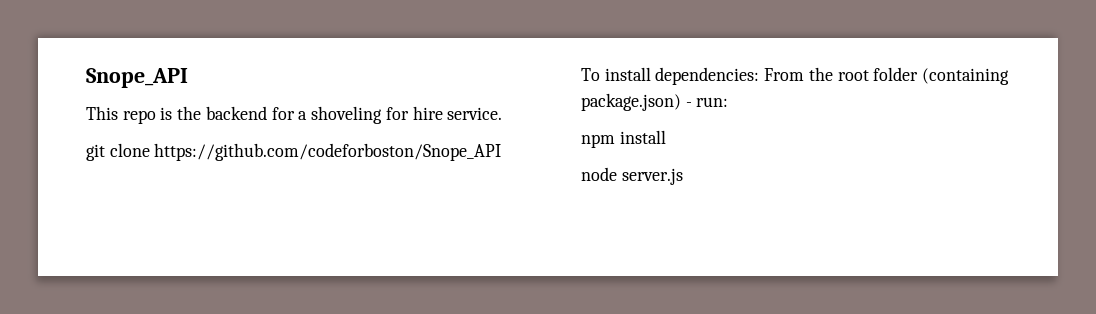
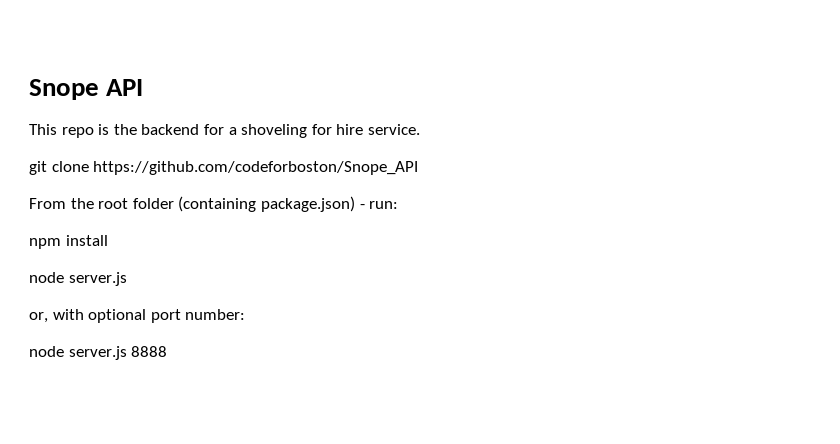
- Snope_API
+ Snope API
- To install dependencies: From the root folder (containing package.json) - run:
+ From the root folder (containing package.json) - run:
+ or, with optional port number:
+ node server.js 8888

